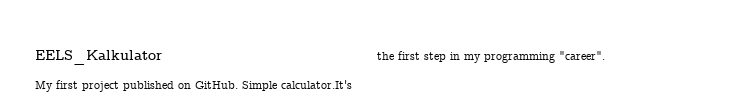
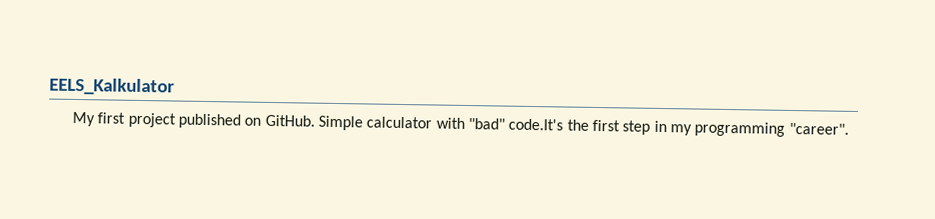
- Simple calculator.It's the first step in my programming "career".
+ Simple calculator with "bad" code.It's the first step in my programming "career".

